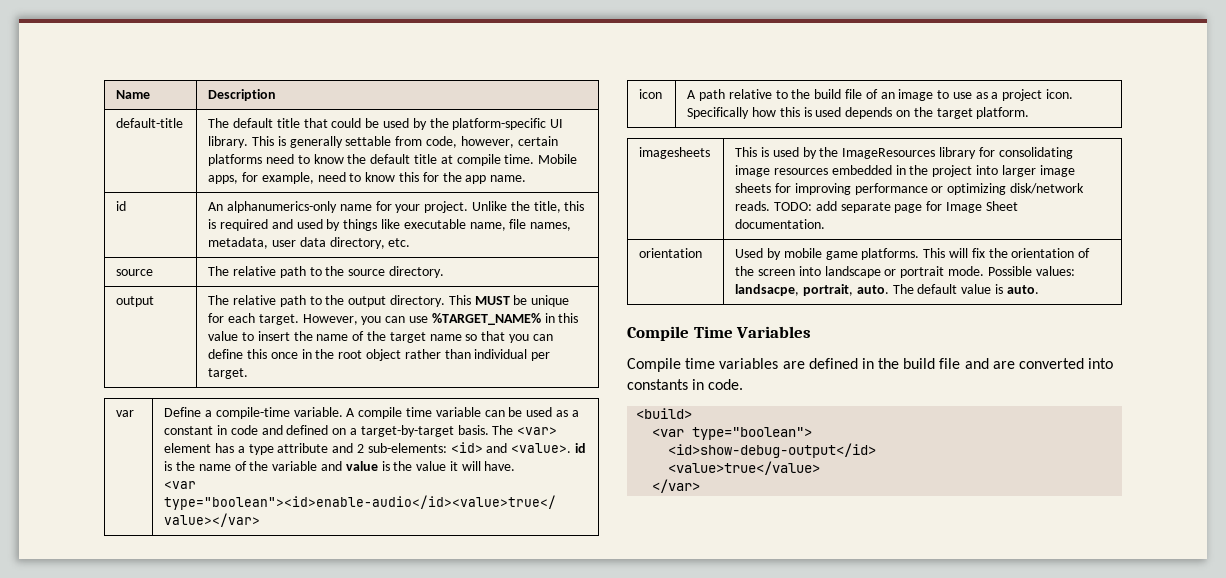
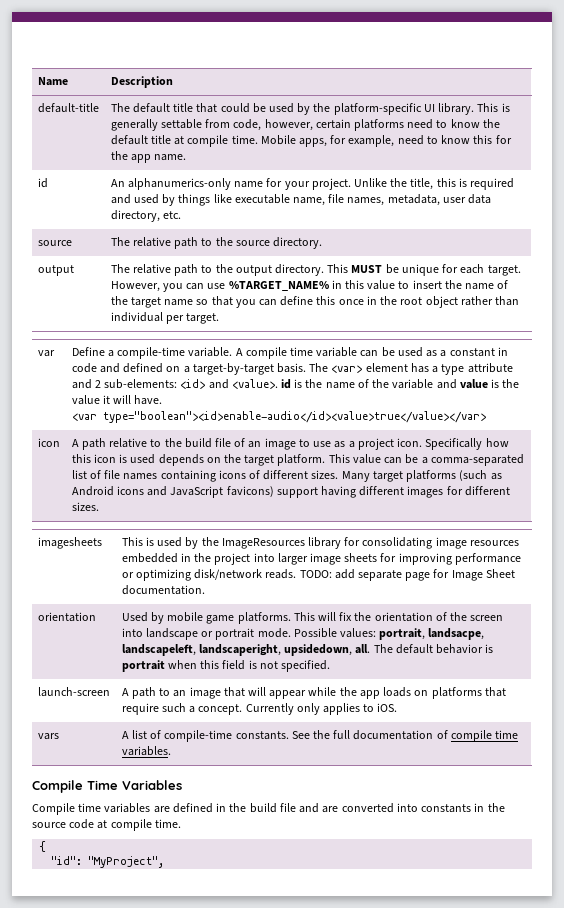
- Specifically how this is used depends on the target platform.
+ Specifically how this icon is used depends on the target platform. This value can be a comma-separated list of file names containing icons of different sizes. Many target platforms (such as Android icons and JavaScript favicons) support having different images for different sizes.
- orientation | Used by mobile game platforms. This will fix the orientation of the screen into landscape or portrait mode. Possible values: landsacpe, portrait, auto. The default value is auto.
+ orientation | Used by mobile game platforms. This will fix the orientation of the screen into landscape or portrait mode. Possible values: portrait, landsacpe, landscapeleft, landscaperight, upsidedown, all. The default behavior is portrait when this field is not specified.
+ launch-screen | A path to an image that will appear while the app loads on platforms that require such a concept. Currently only applies to iOS.
+ vars | A list of compile-time constants. See the full documentation of compile time variables.
- Compile time variables are defined in the build file and are converted into constants in code.
- <build>
- <var type="boolean">
- <id>show-debug-output</id>
- <value>true</value>
- </var>
+ Compile time variables are defined in the build file and are converted into constants in the source code at compile time.
+ {
+ "id": "MyProject",

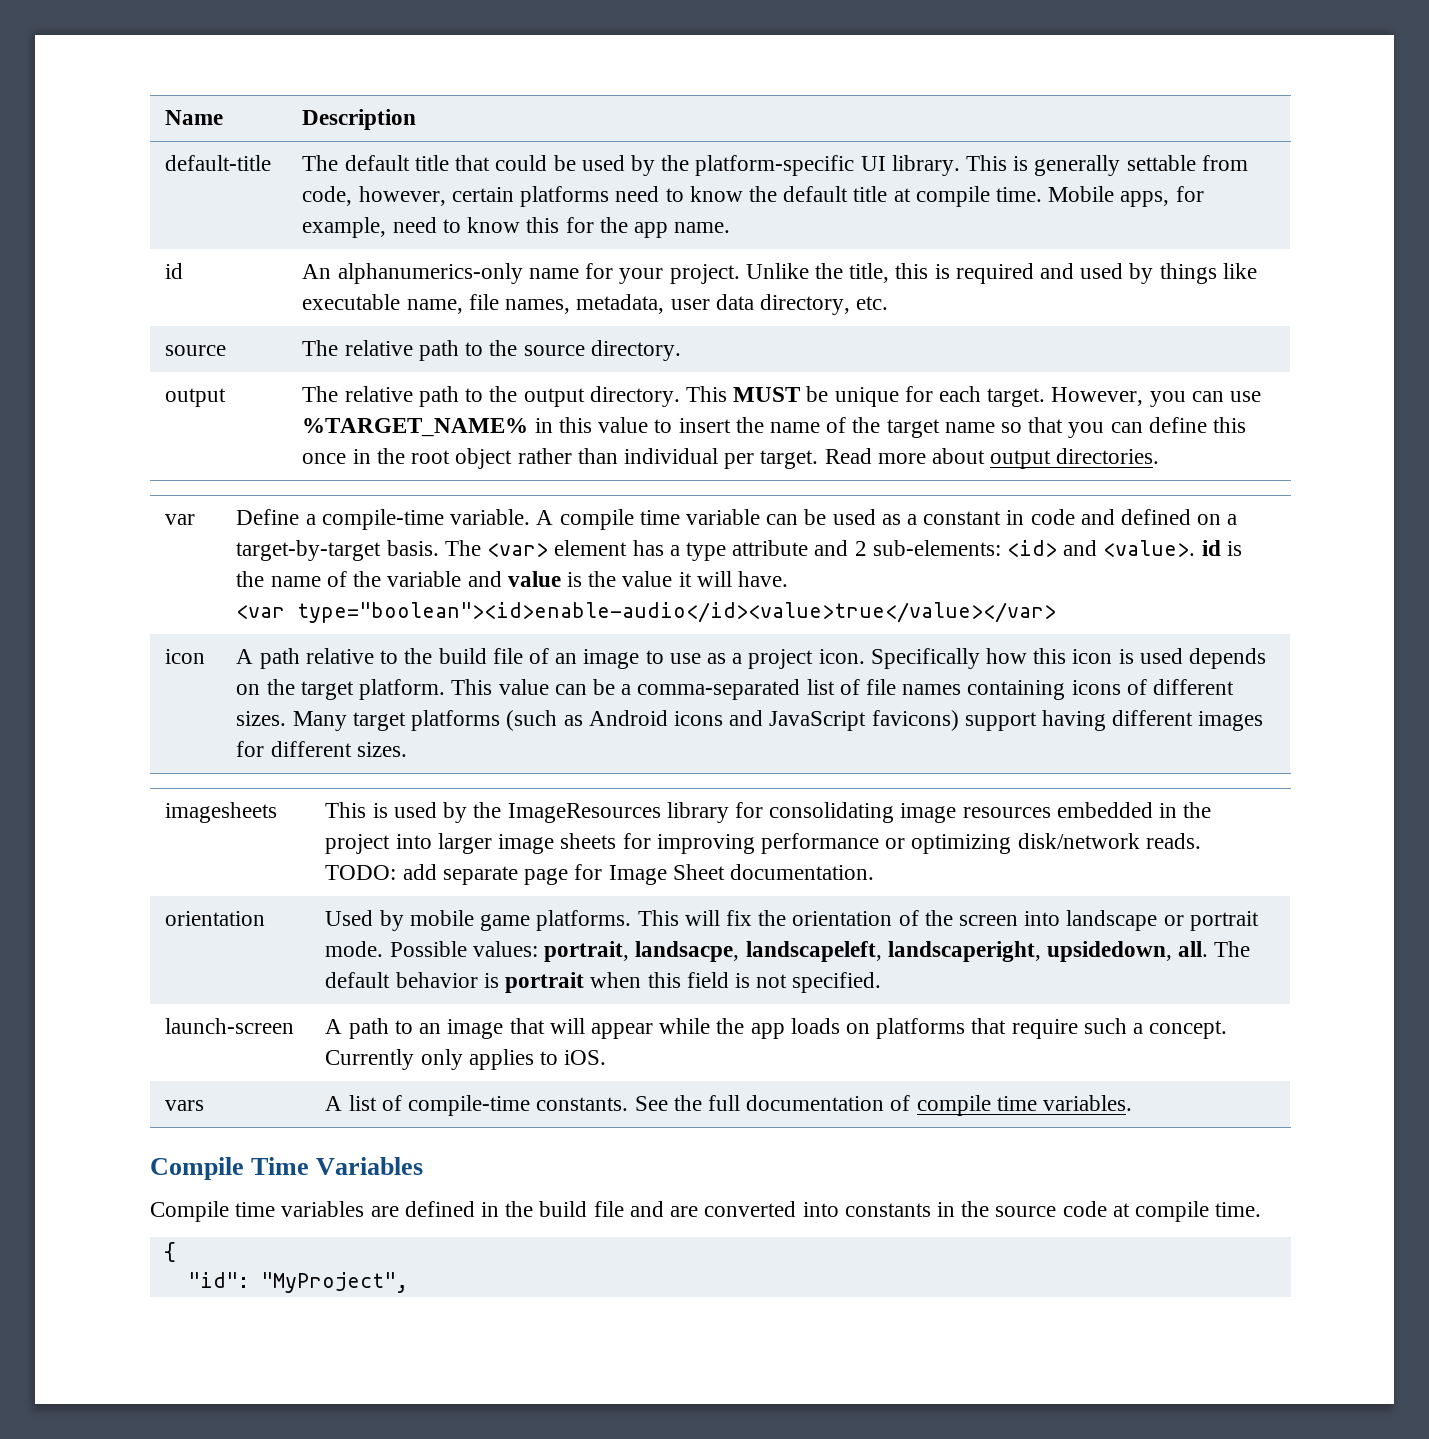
+ Read more about output directories.

